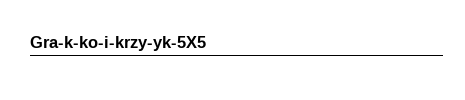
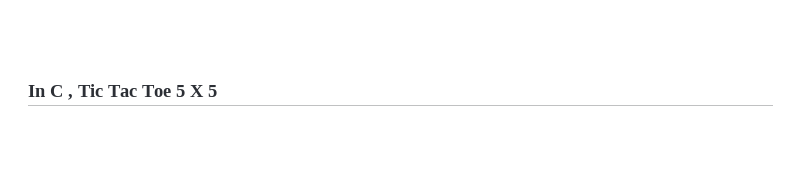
- Gra-k-ko-i-krzy-yk-5X5
+ In C , Tic Tac Toe 5 X 5

